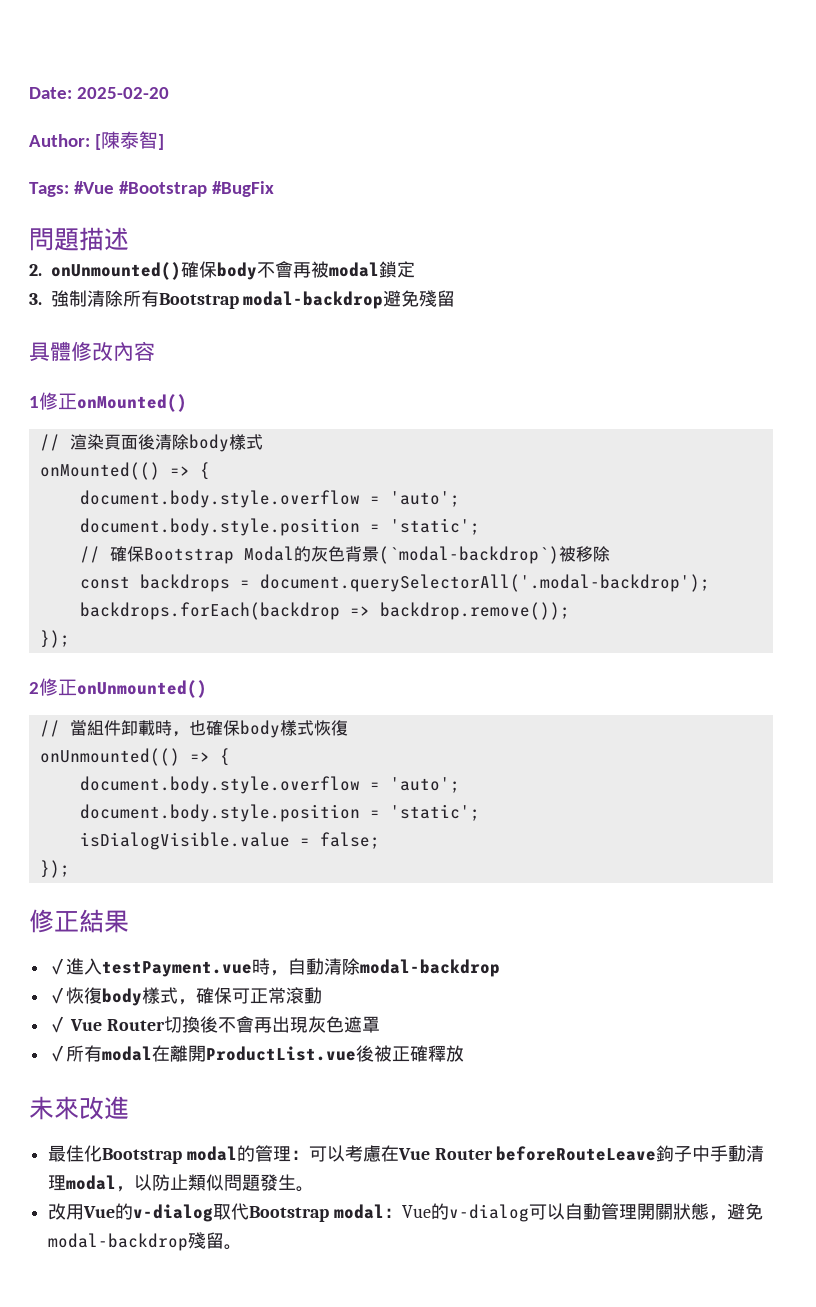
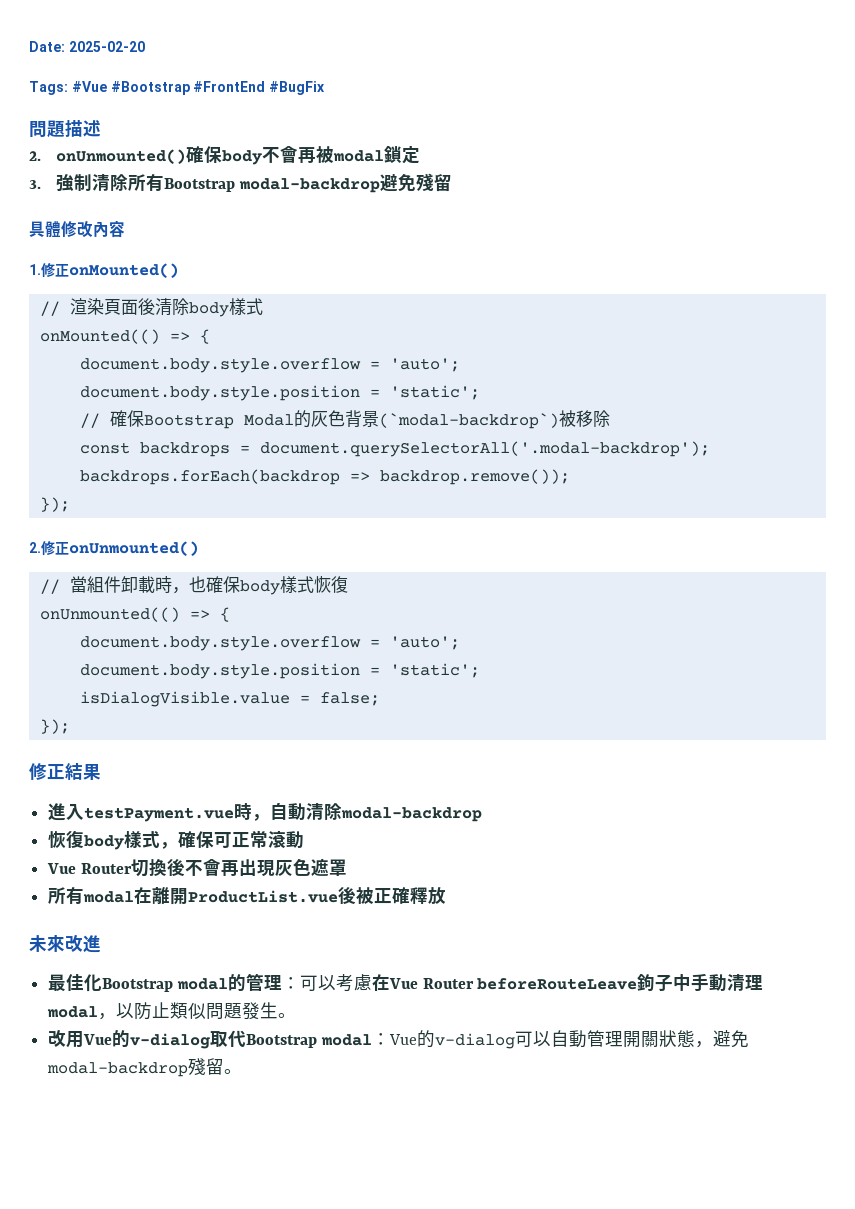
- Author: [陳泰智]
- Tags: #Vue #Bootstrap #BugFix
+ Tags: #Vue #Bootstrap #FrontEnd #BugFix
- 1修正onMounted()
+ 1.修正onMounted()
- 2修正onUnmounted()
+ 2.修正onUnmounted()
- ✓進入testPayment.vue時，自動清除modal-backdrop
+ 進入testPayment.vue時，自動清除modal-backdrop
- ✓恢復body樣式，確保可正常滾動
+ 恢復body樣式，確保可正常滾動
- ✓ Vue Router切換後不會再出現灰色遮罩
+ Vue Router切換後不會再出現灰色遮罩
- ✓所有modal在離開ProductList.vue後被正確釋放
+ 所有modal在離開ProductList.vue後被正確釋放

